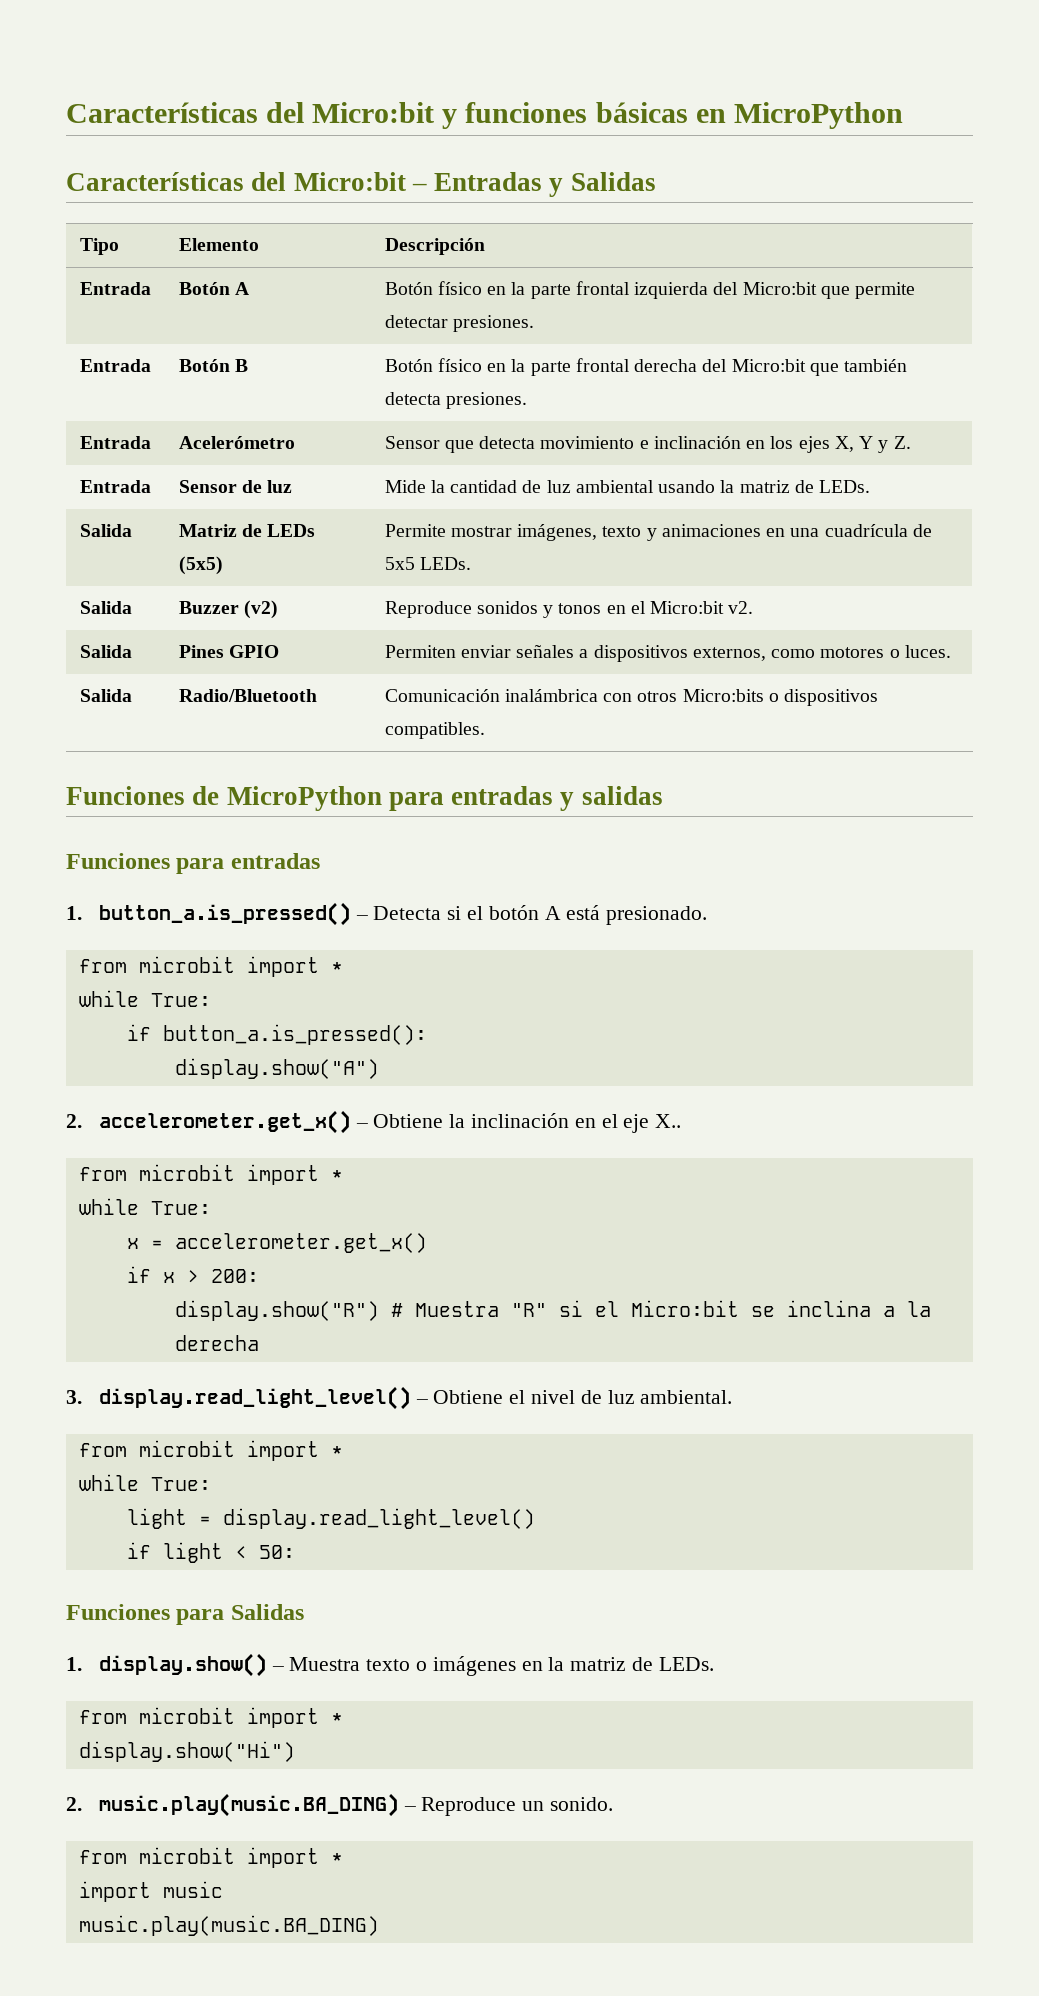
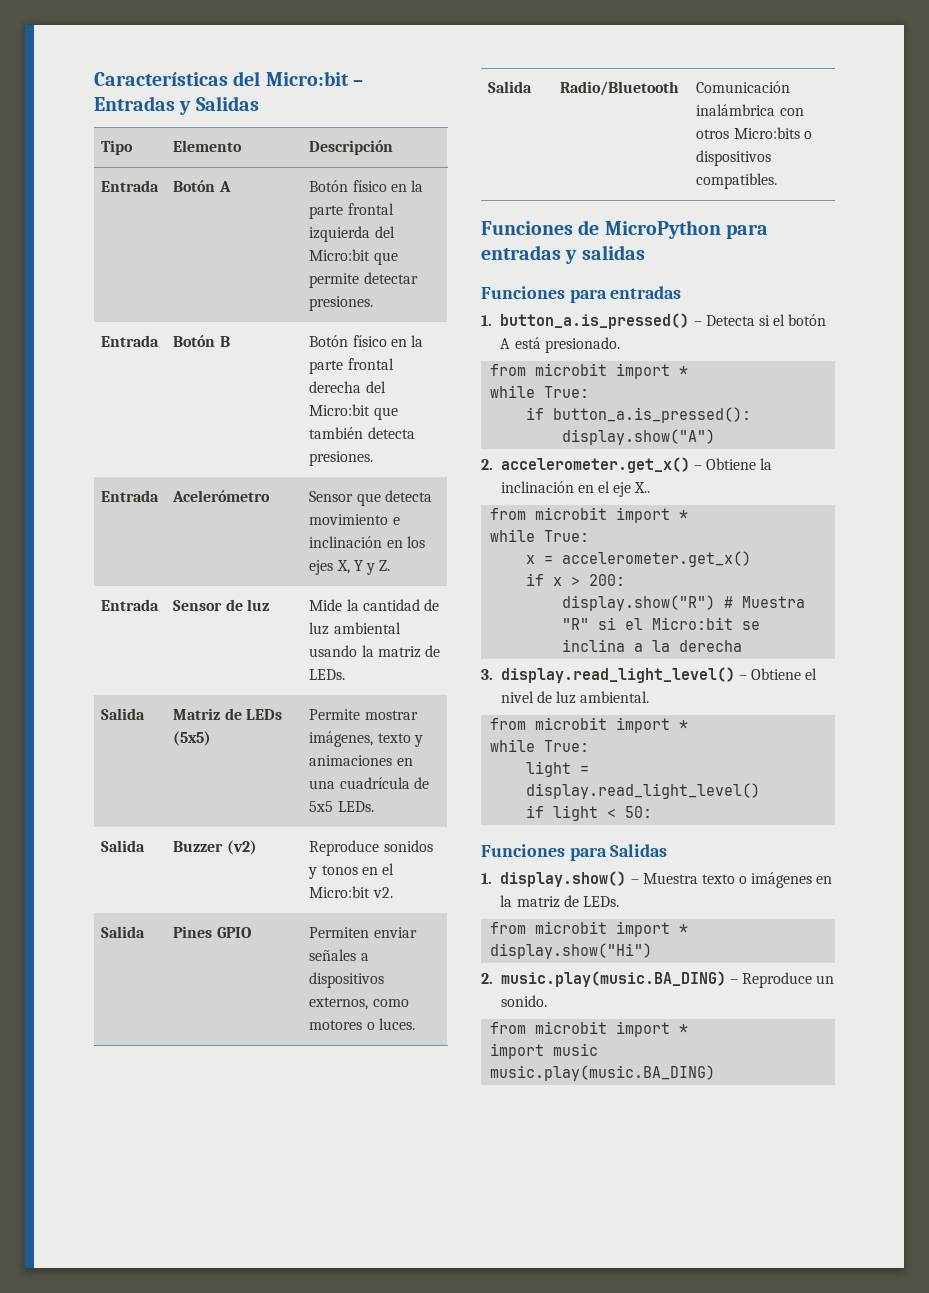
- Características del Micro:bit y funciones básicas en MicroPython

